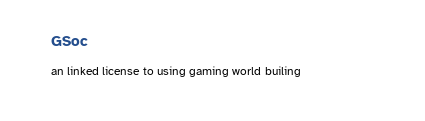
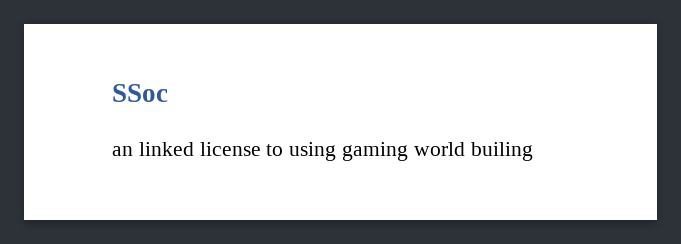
- GSoc
+ SSoc

